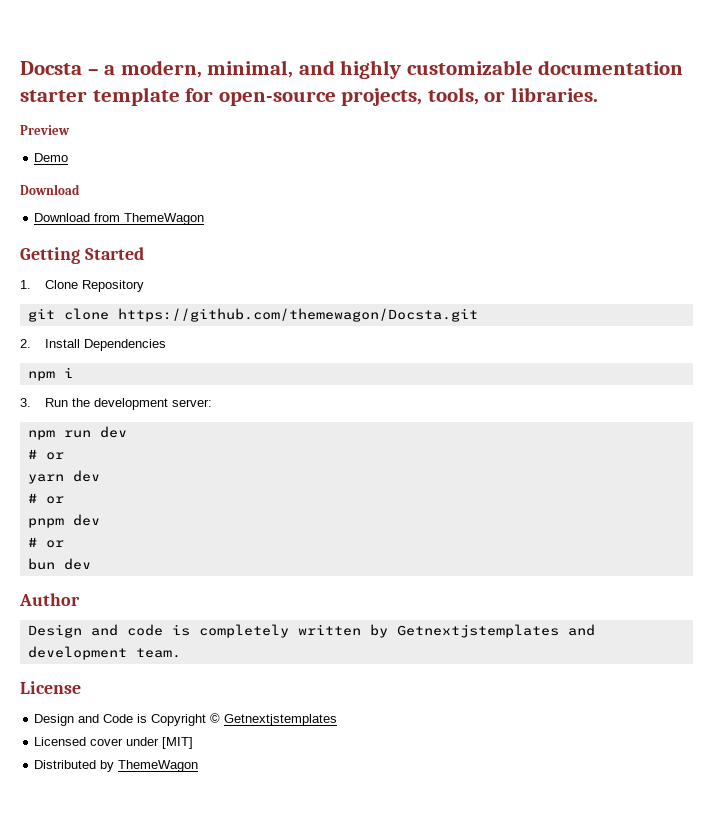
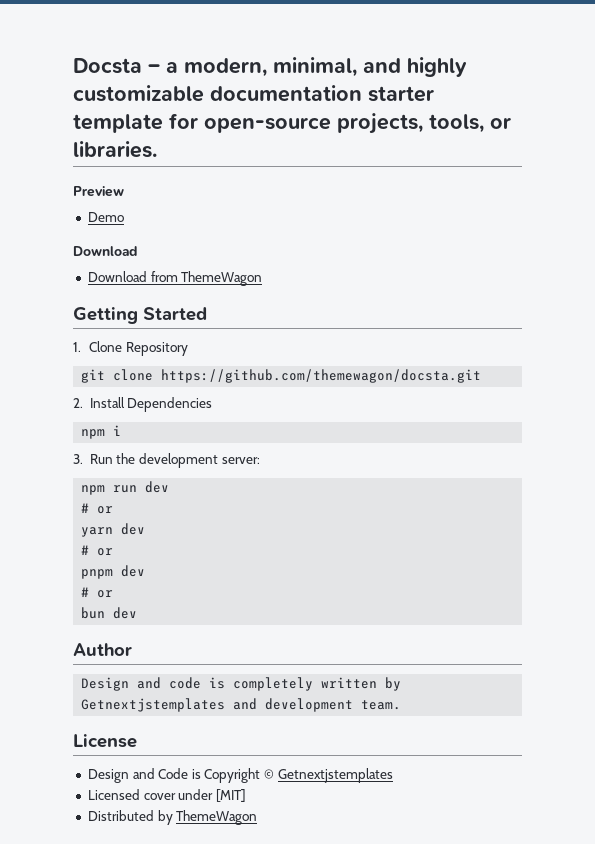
- git clone https://github.com/themewagon/Docsta.git
+ git clone https://github.com/themewagon/docsta.git

